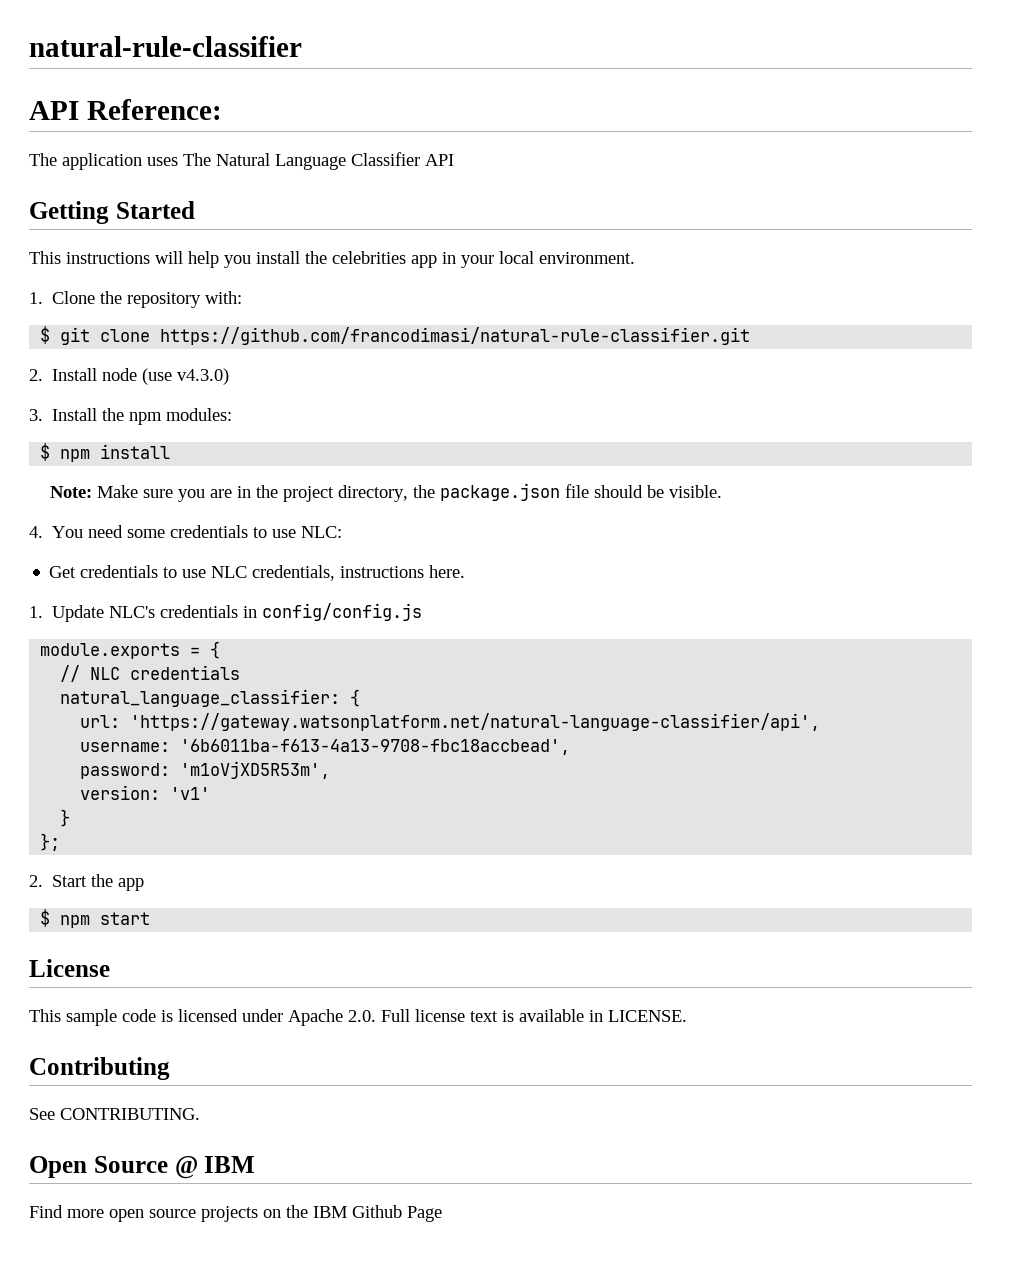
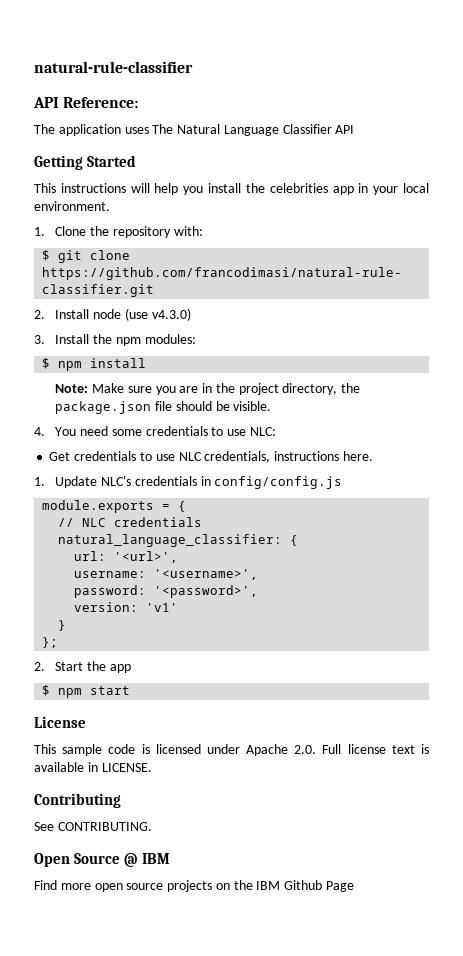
- url: 'https://gateway.watsonplatform.net/natural-language-classifier/api',
+ url: '<url>',
- username: '6b6011ba-f613-4a13-9708-fbc18accbead',
+ username: '<username>',
- password: 'm1oVjXD5R53m',
+ password: '<password>',

